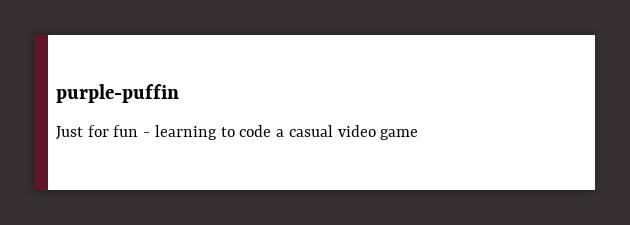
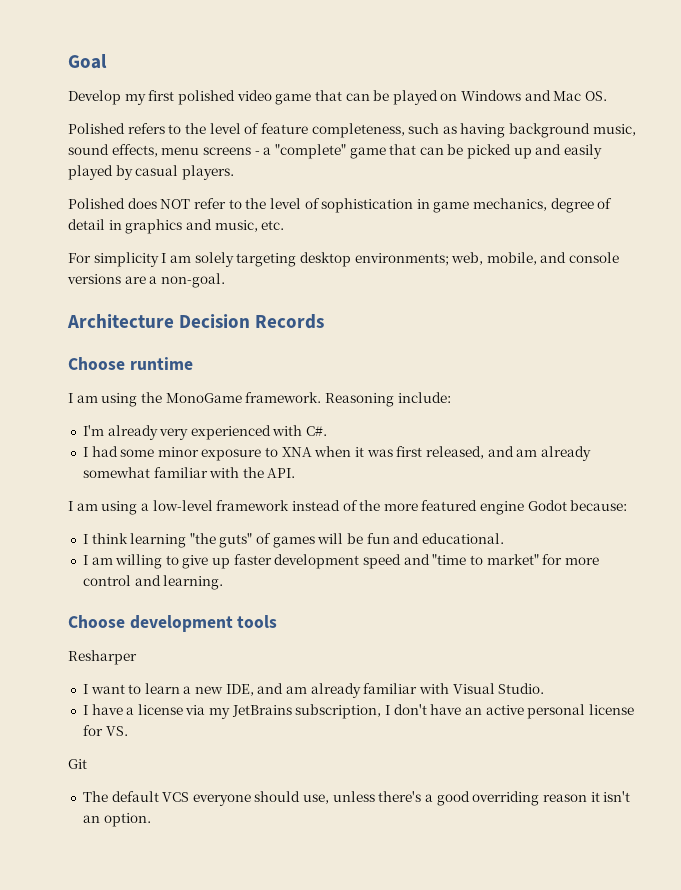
- purple-puffin
- Just for fun - learning to code a casual video game
+ Goal
+ Develop my first polished video game that can be played on Windows and Mac OS.
+ Polished refers to the level of feature completeness, such as having background music, sound effects, menu screens - a "complete" game that can be picked up and easily played by casual players.
+ Polished does NOT refer to the level of sophistication in game mechanics, degree of detail in graphics and music, etc.
+ For simplicity I am solely targeting desktop environments; web, mobile, and console versions are a non-goal.
+ Architecture Decision Records
+ Choose runtime
+ I am using the MonoGame framework. Reasoning include:
+ I'm already very experienced with C#.
+ I had some minor exposure to XNA when it was first released, and am already somewhat familiar with the API.
+ I am using a low-level framework instead of the more featured engine Godot because:
+ I think learning "the guts" of games will be fun and educational.
+ I am willing to give up faster development speed and "time to market" for more control and learning.
+ Choose development tools
+ Resharper
+ I want to learn a new IDE, and am already familiar with Visual Studio.
+ I have a license via my JetBrains subscription, I don't have an active personal license for VS.
+ Git
+ The default VCS everyone should use, unless there's a good overriding reason it isn't an option.

